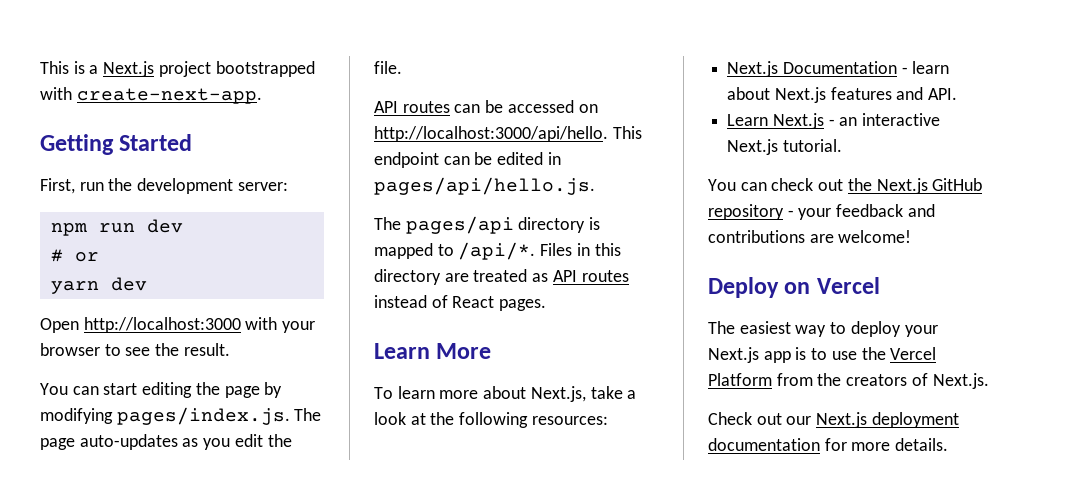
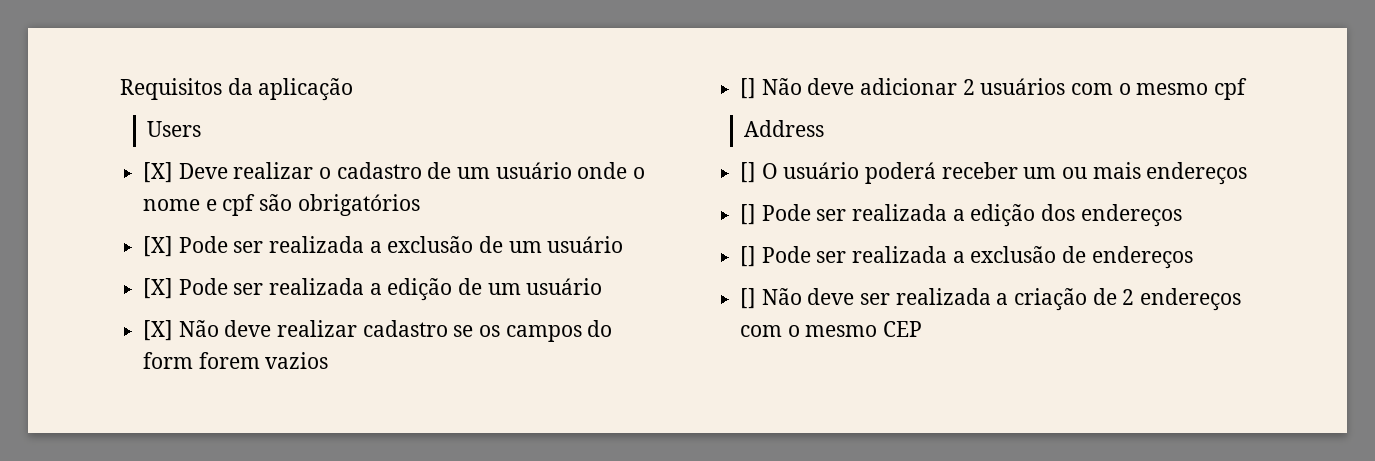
- This is a Next.js project bootstrapped with create-next-app.
- Getting Started
- First, run the development server:
- npm run dev
- # or
- yarn dev
- Open http://localhost:3000 with your browser to see the result.
- You can start editing the page by modifying pages/index.js. The page auto-updates as you edit the file.
- API routes can be accessed on http://localhost:3000/api/hello. This endpoint can be edited in pages/api/hello.js.
- The pages/api directory is mapped to /api/*. Files in this directory are treated as API routes instead of React pages.
- Learn More
- To learn more about Next.js, take a look at the following resources:
- Next.js Documentation - learn about Next.js features and API.
- Learn Next.js - an interactive Next.js tutorial.
- You can check out the Next.js GitHub repository - your feedback and contributions are welcome!
- Deploy on Vercel
- The easiest way to deploy your Next.js app is to use the Vercel Platform from the creators of Next.js.
- Check out our Next.js deployment documentation for more details.
+ Requisitos da aplicação
+ Users
+ [X] Deve realizar o cadastro de um usuário onde o nome e cpf são obrigatórios
+ [X] Pode ser realizada a exclusão de um usuário
+ [X] Pode ser realizada a edição de um usuário
+ [X] Não deve realizar cadastro se os campos do form forem vazios
+ [] Não deve adicionar 2 usuários com o mesmo cpf
+ Address
+ [] O usuário poderá receber um ou mais endereços
+ [] Pode ser realizada a edição dos endereços
+ [] Pode ser realizada a exclusão de endereços
+ [] Não deve ser realizada a criação de 2 endereços com o mesmo CEP

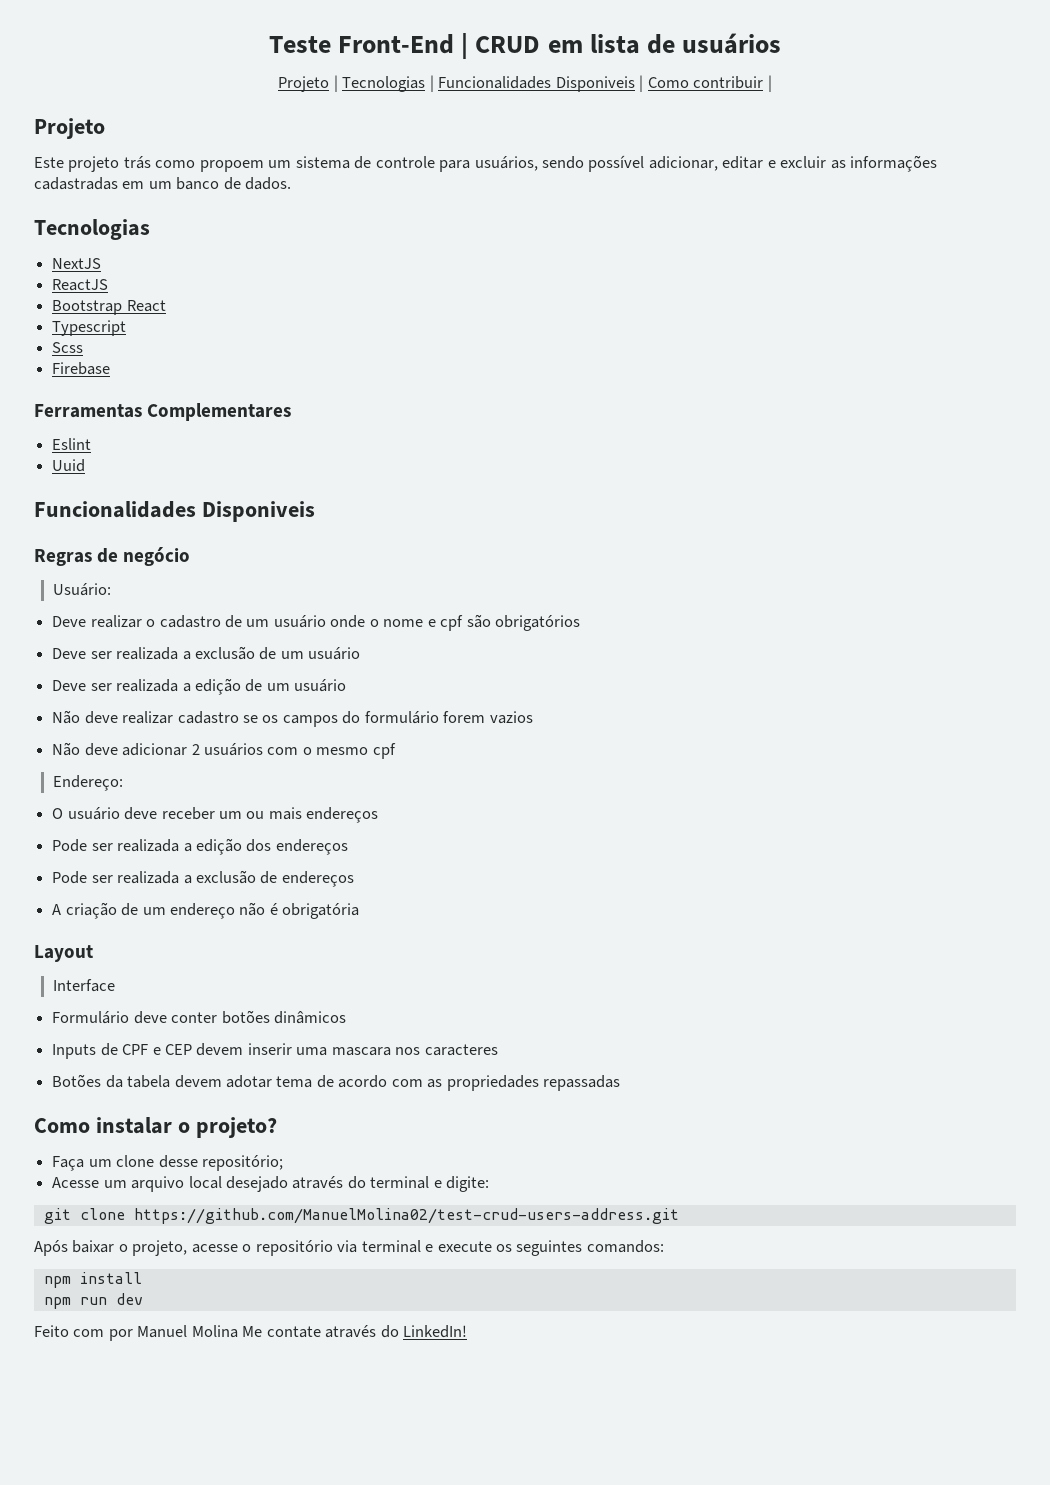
- Requisitos da aplicação
- Users
- [X] Deve realizar o cadastro de um usuário onde o nome e cpf são obrigatórios
+ Teste Front-End | CRUD em lista de usuários
+ Projeto | Tecnologias | Funcionalidades Disponiveis | Como contribuir |
+ Projeto
+ Este projeto trás como propoem um sistema de controle para usuários, sendo possível adicionar, editar e excluir as informações cadastradas em um banco de dados.
+ Tecnologias
+ NextJS
+ ReactJS
+ Bootstrap React
+ Typescript
+ Scss
+ Firebase
+ Ferramentas Complementares
+ Eslint
+ Uuid
+ Funcionalidades Disponiveis
+ Regras de negócio
+ Usuário:
+ Deve realizar o cadastro de um usuário onde o nome e cpf são obrigatórios
- [X] Pode ser realizada a exclusão de um usuário
+ Deve ser realizada a exclusão de um usuário
- [X] Pode ser realizada a edição de um usuário
+ Deve ser realizada a edição de um usuário
- [X] Não deve realizar cadastro se os campos do form forem vazios
+ Não deve realizar cadastro se os campos do formulário forem vazios
- [] Não deve adicionar 2 usuários com o mesmo cpf
+ Não deve adicionar 2 usuários com o mesmo cpf
- Address
- [] O usuário poderá receber um ou mais endereços
+ Endereço:
+ O usuário deve receber um ou mais endereços
- [] Pode ser realizada a edição dos endereços
+ Pode ser realizada a edição dos endereços
- [] Pode ser realizada a exclusão de endereços
+ Pode ser realizada a exclusão de endereços
- [] Não deve ser realizada a criação de 2 endereços com o mesmo CEP
+ A criação de um endereço não é obrigatória
+ Layout
+ Interface
+ Formulário deve conter botões dinâmicos
+ Inputs de CPF e CEP devem inserir uma mascara nos caracteres
+ Botões da tabela devem adotar tema de acordo com as propriedades repassadas
+ Como instalar o projeto?
+ Faça um clone desse repositório;
+ Acesse um arquivo local desejado através do terminal e digite:
+ git clone https://github.com/ManuelMolina02/test-crud-users-address.git
+ Após baixar o projeto, acesse o repositório via terminal e execute os seguintes comandos:
+ npm install
+ npm run dev
+ Feito com por Manuel Molina Me contate através do LinkedIn!

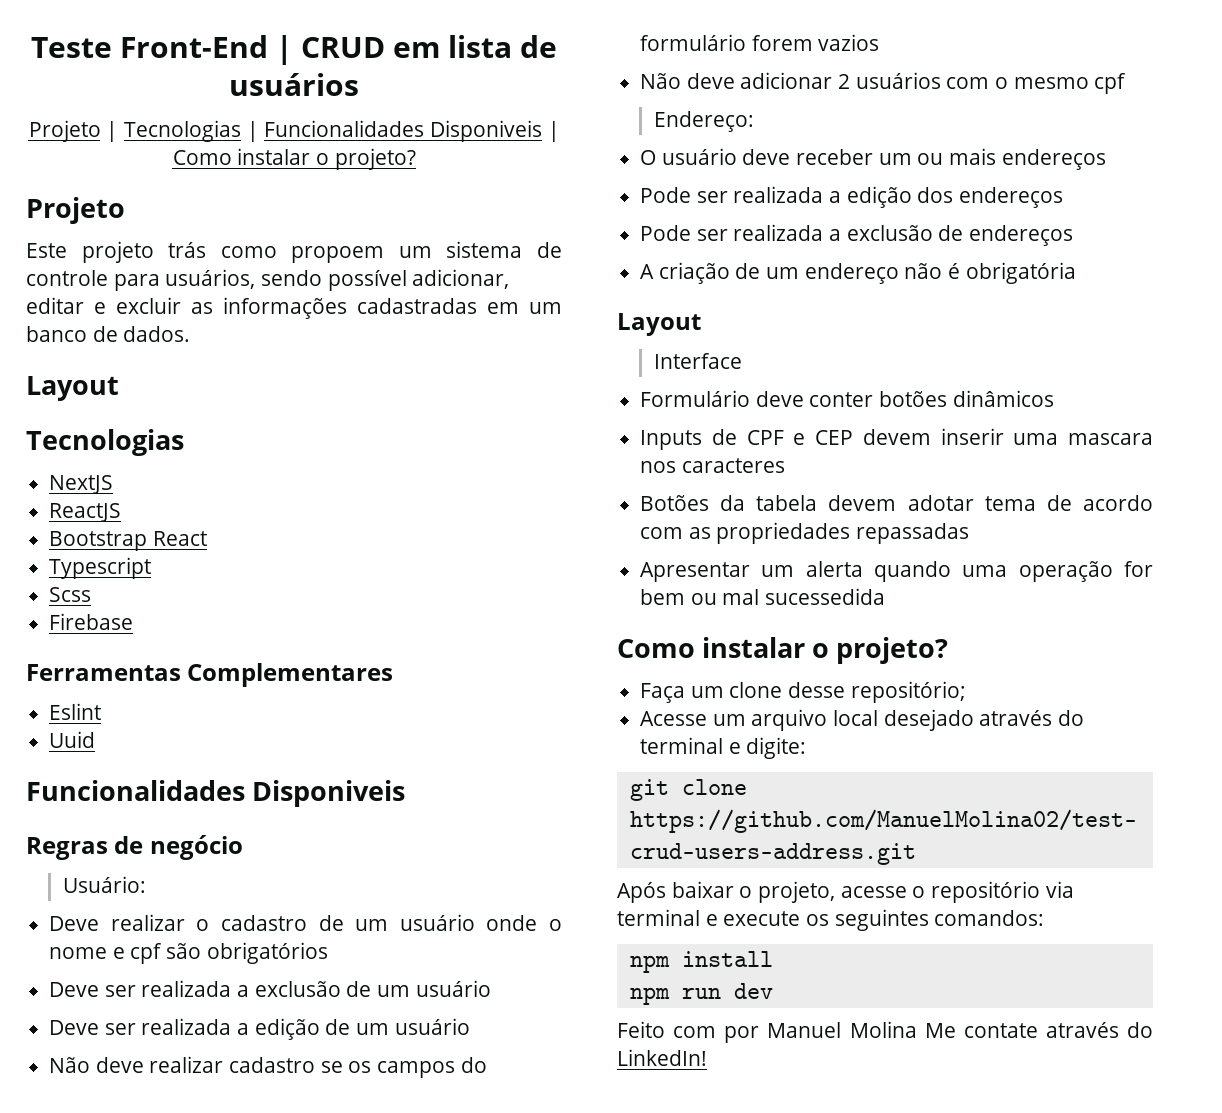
- Projeto | Tecnologias | Funcionalidades Disponiveis | Como contribuir |
+ Projeto | Tecnologias | Funcionalidades Disponiveis | Como instalar o projeto?
  Este projeto trás como propoem um sistema de controle para usuários, sendo possível adicionar, editar e excluir as informações cadastradas em um banco de dados.
+ Layout
+ Apresentar um alerta quando uma operação for bem ou mal sucessedida

